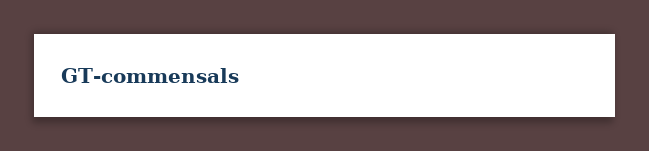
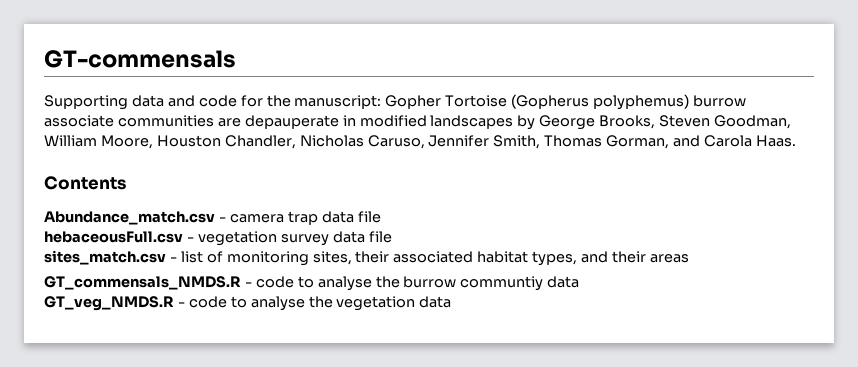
+ Supporting data and code for the manuscript: Gopher Tortoise (Gopherus polyphemus) burrow associate communities are depauperate in modified landscapes by George Brooks, Steven Goodman, William Moore, Houston Chandler, Nicholas Caruso, Jennifer Smith, Thomas Gorman, and Carola Haas.
+ Contents
+ Abundance_match.csv - camera trap data file
+ hebaceousFull.csv - vegetation survey data file
+ sites_match.csv - list of monitoring sites, their associated habitat types, and their areas
+ GT_commensals_NMDS.R - code to analyse the burrow communtiy data
+ GT_veg_NMDS.R - code to analyse the vegetation data

